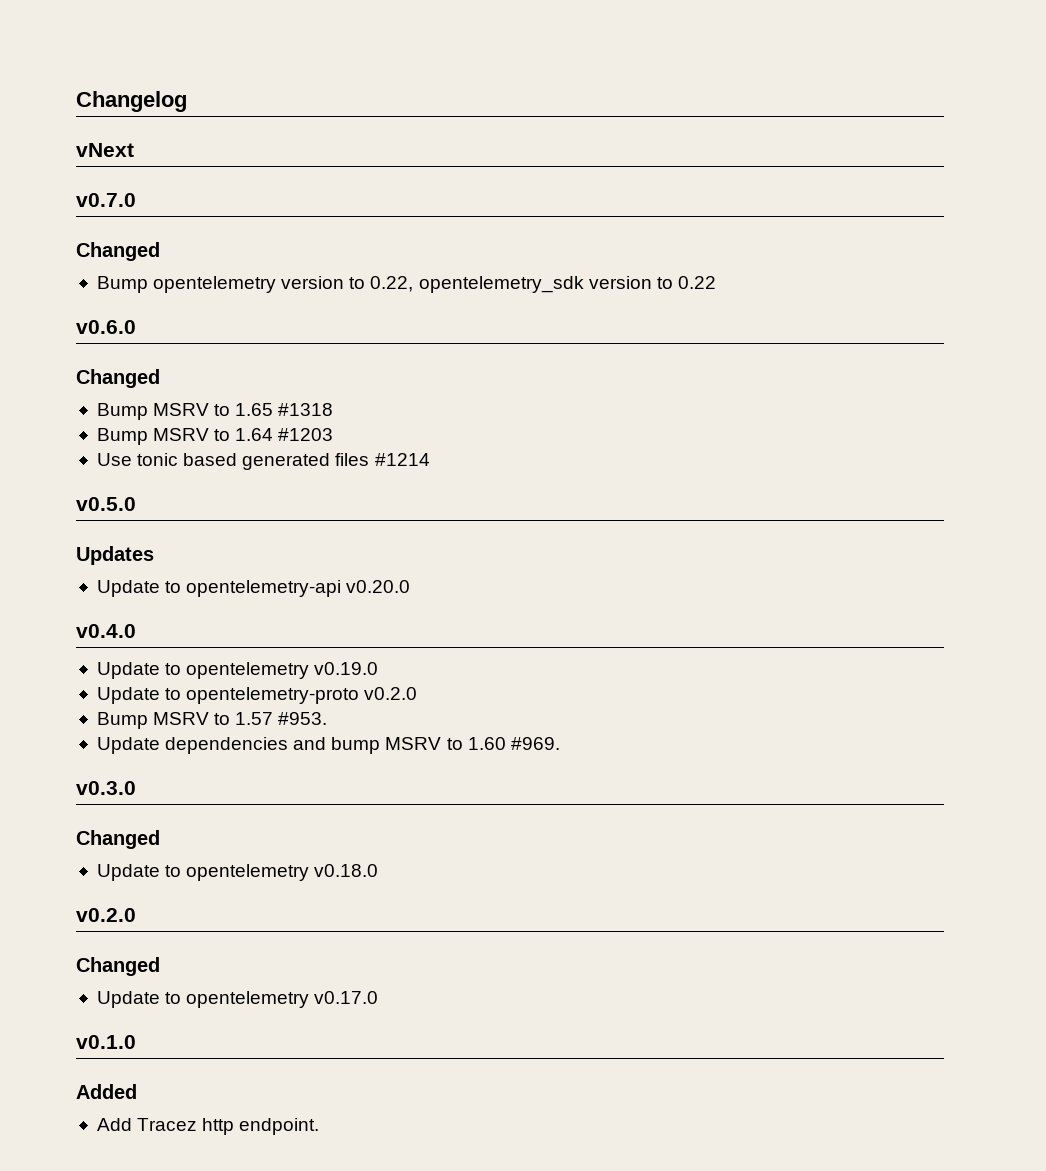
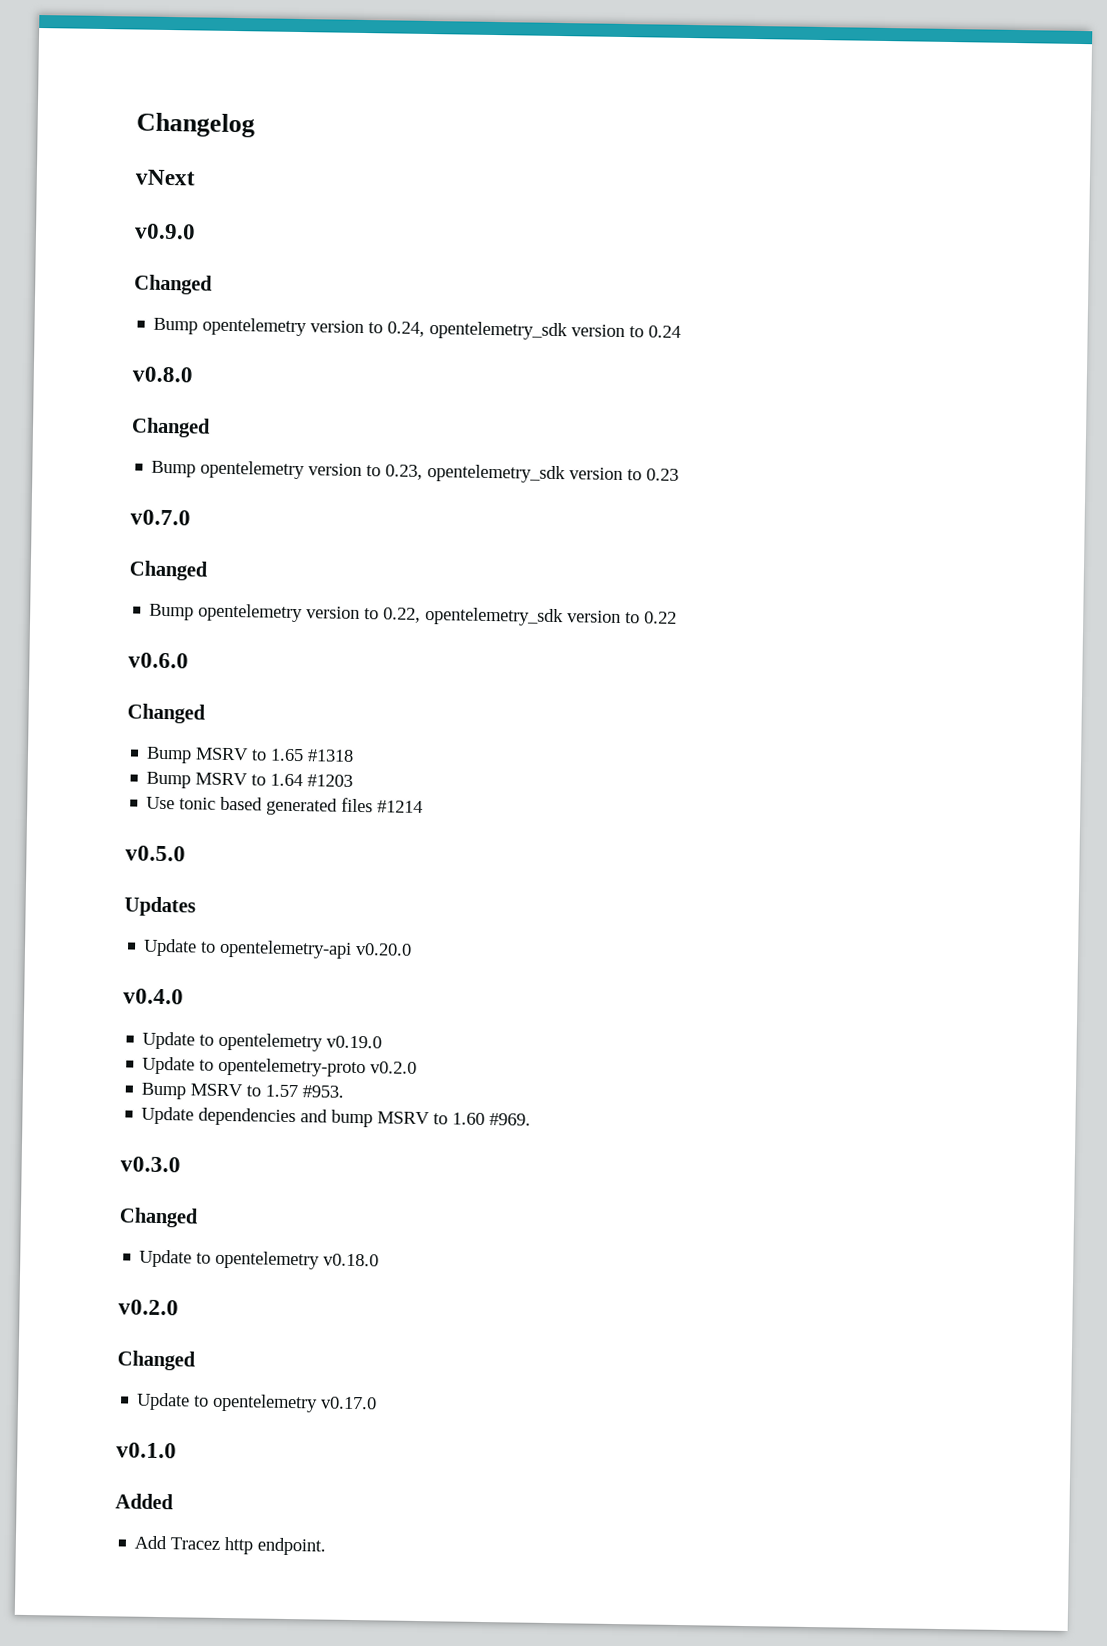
+ v0.9.0
+ Changed
+ Bump opentelemetry version to 0.24, opentelemetry_sdk version to 0.24
+ v0.8.0
+ Changed
+ Bump opentelemetry version to 0.23, opentelemetry_sdk version to 0.23

